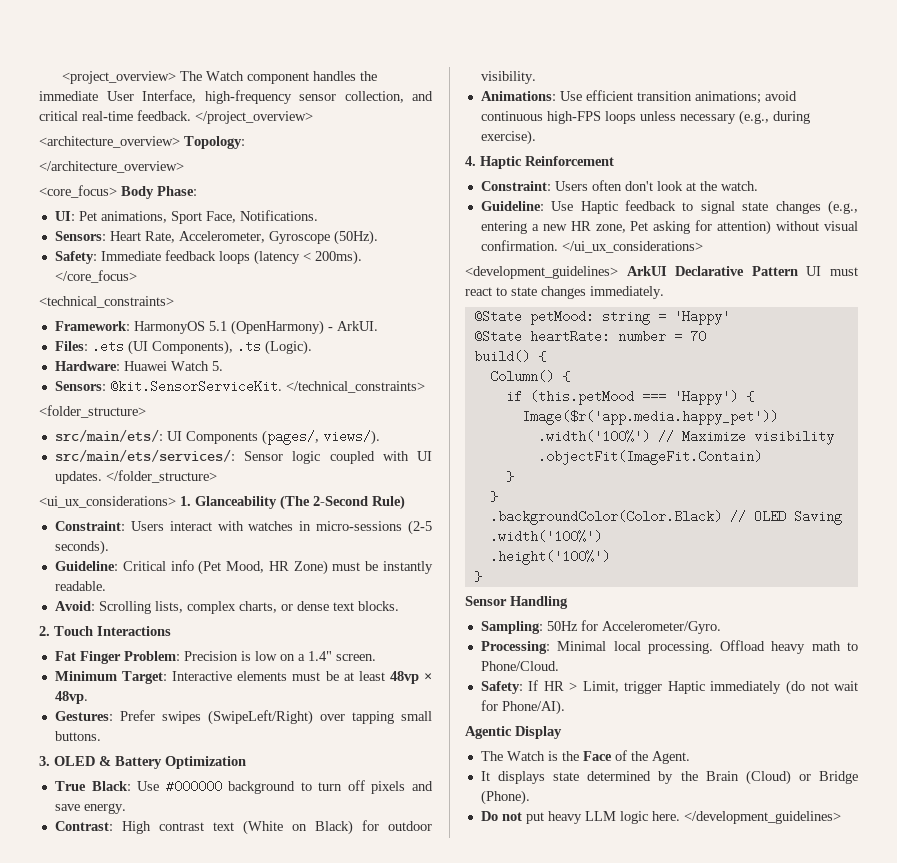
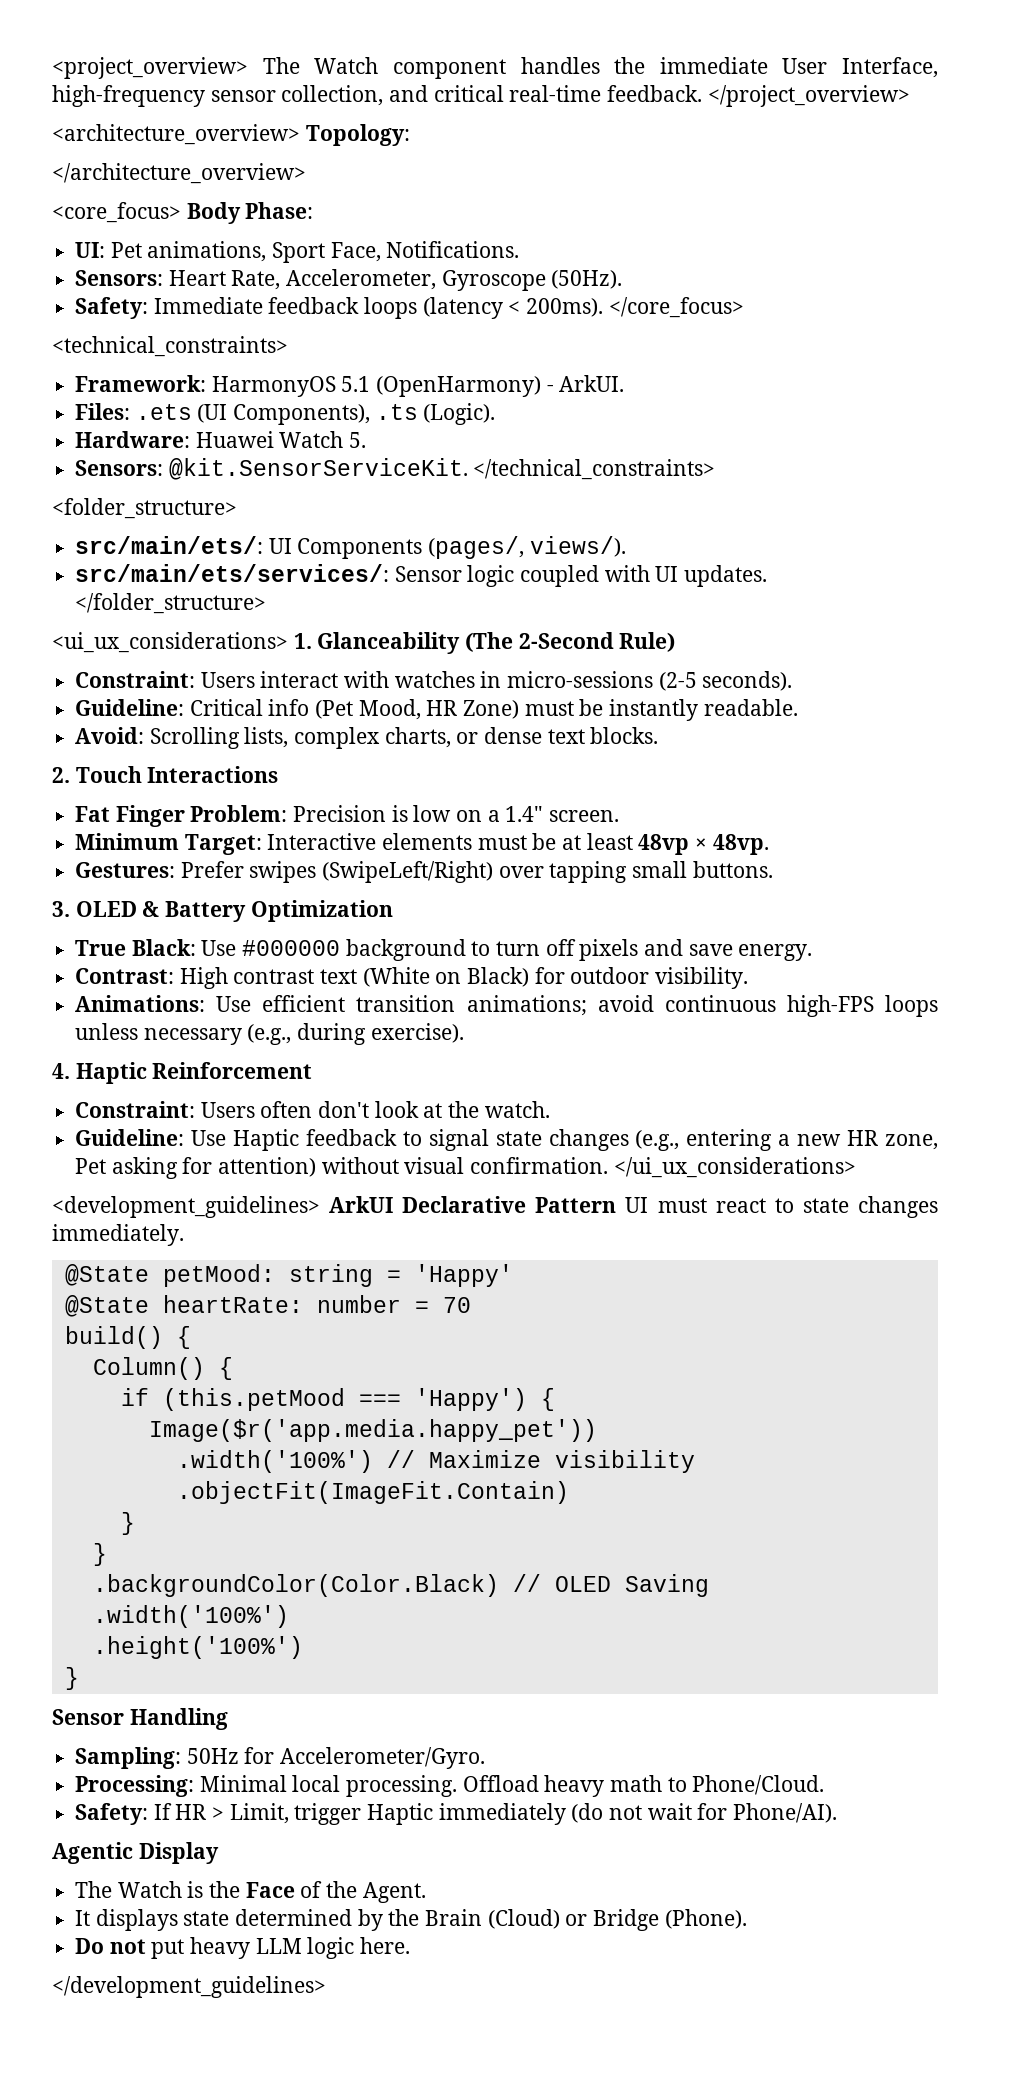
- Do not put heavy LLM logic here. </development_guidelines>
+ Do not put heavy LLM logic here.
+ </development_guidelines>

